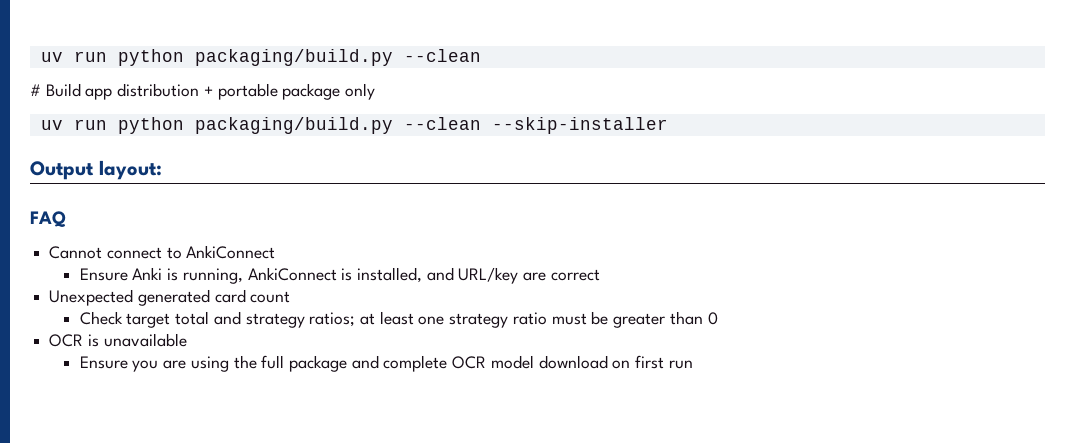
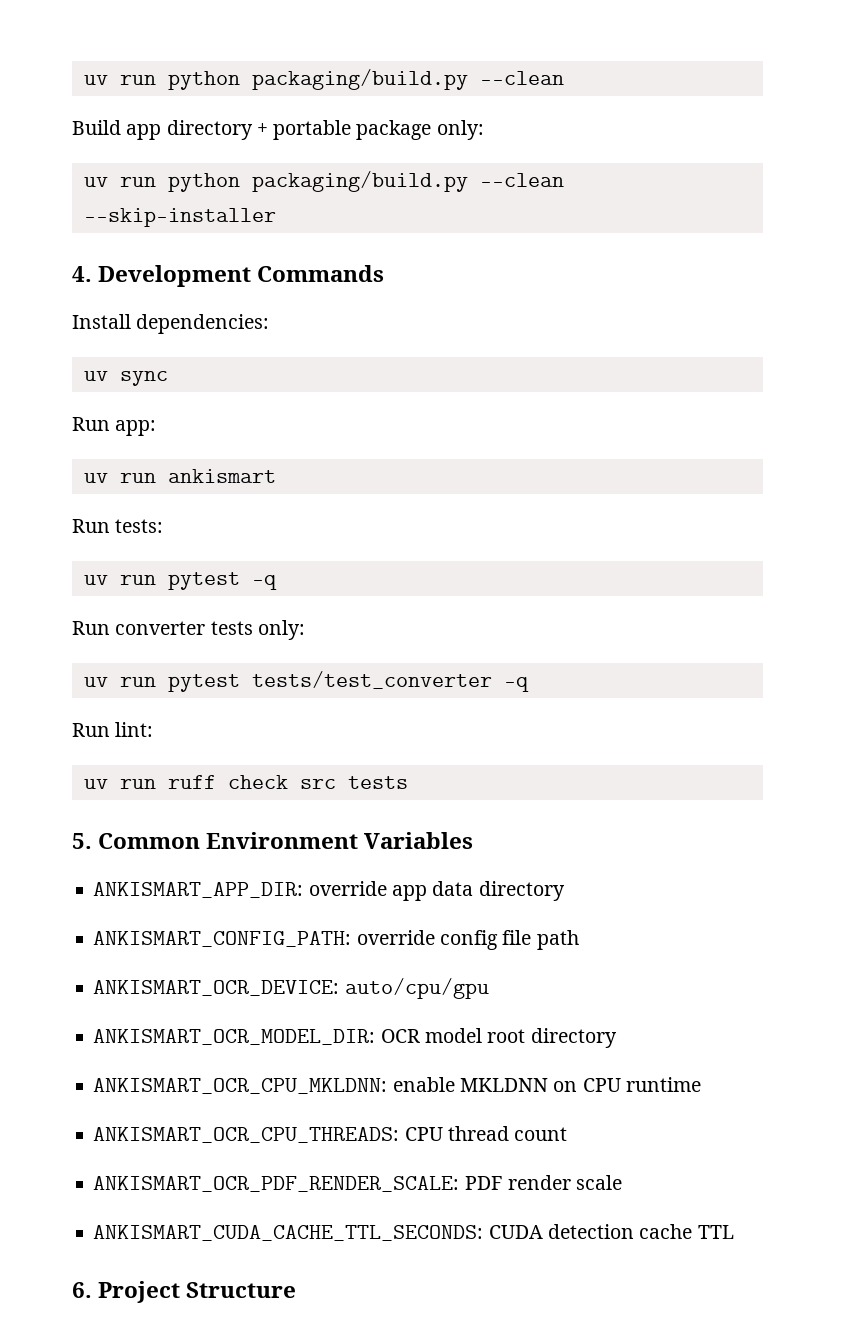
- # Build app distribution + portable package only
+ Build app directory + portable package only:
- Output layout:
- FAQ
- Cannot connect to AnkiConnect
- Ensure Anki is running, AnkiConnect is installed, and URL/key are correct
- Unexpected generated card count
- Check target total and strategy ratios; at least one strategy ratio must be greater than 0
- OCR is unavailable
- Ensure you are using the full package and complete OCR model download on first run
+ 4. Development Commands
+ Install dependencies:
+ uv sync
+ Run app:
+ uv run ankismart
+ Run tests:
+ uv run pytest -q
+ Run converter tests only:
+ uv run pytest tests/test_converter -q
+ Run lint:
+ uv run ruff check src tests
+ 5. Common Environment Variables
+ ANKISMART_APP_DIR: override app data directory
+ ANKISMART_CONFIG_PATH: override config file path
+ ANKISMART_OCR_DEVICE: auto/cpu/gpu
+ ANKISMART_OCR_MODEL_DIR: OCR model root directory
+ ANKISMART_OCR_CPU_MKLDNN: enable MKLDNN on CPU runtime
+ ANKISMART_OCR_CPU_THREADS: CPU thread count
+ ANKISMART_OCR_PDF_RENDER_SCALE: PDF render scale
+ ANKISMART_CUDA_CACHE_TTL_SECONDS: CUDA detection cache TTL
+ 6. Project Structure

